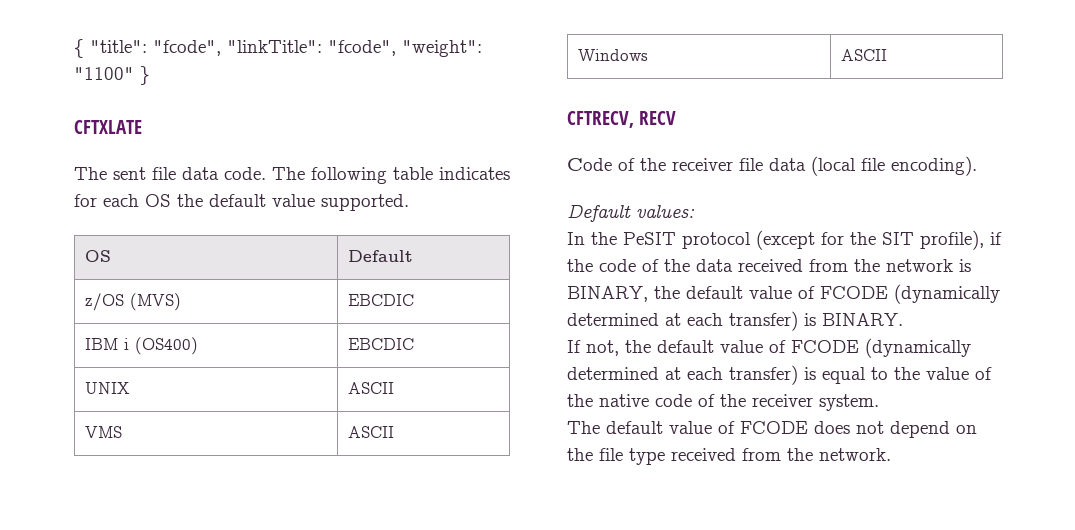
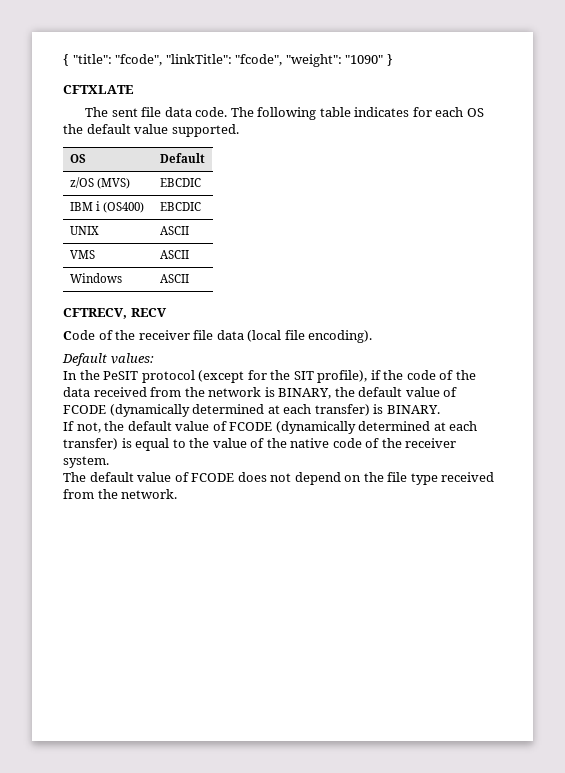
- { "title": "fcode", "linkTitle": "fcode", "weight": "1100" }
+ { "title": "fcode", "linkTitle": "fcode", "weight": "1090" }

